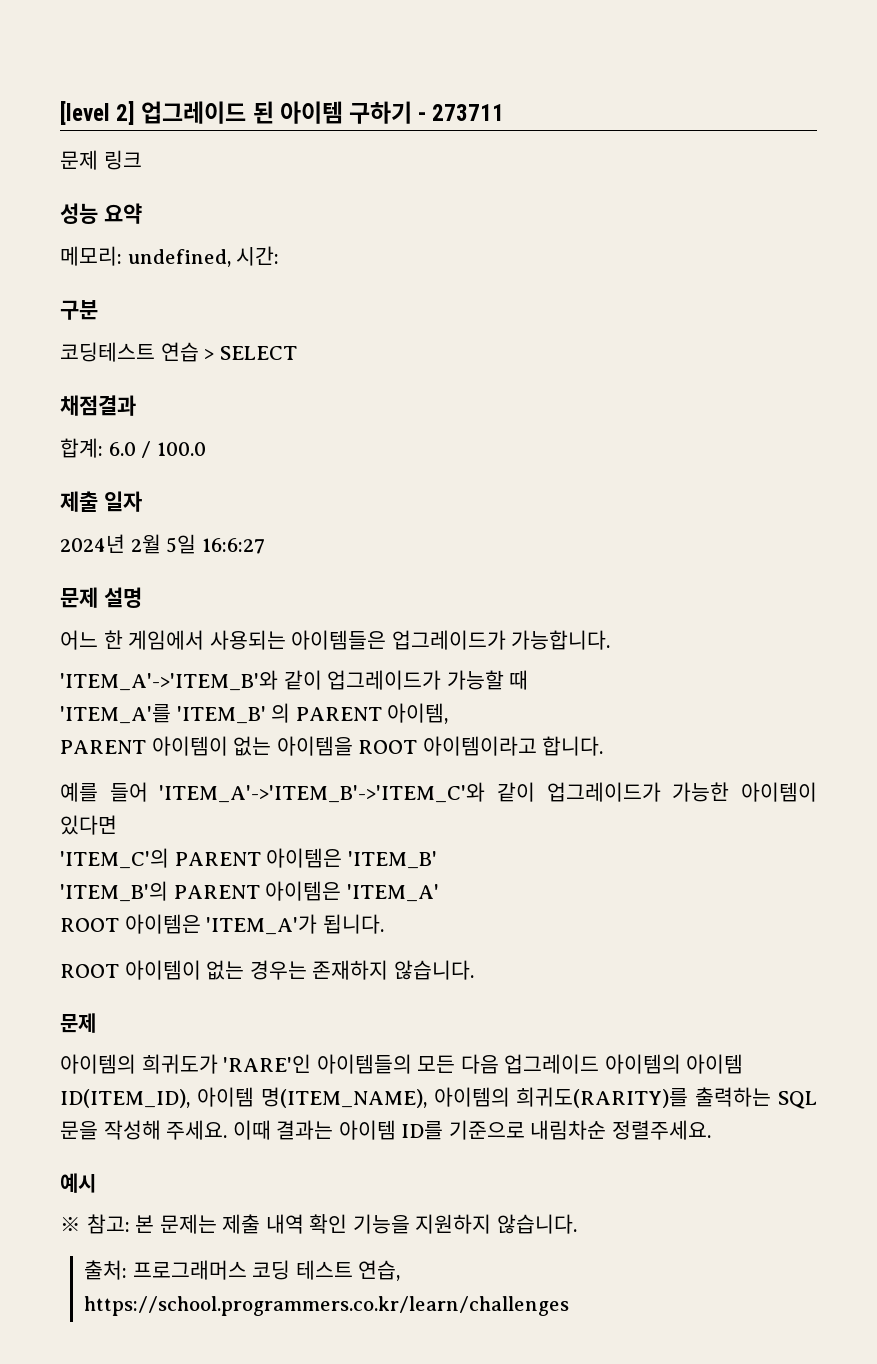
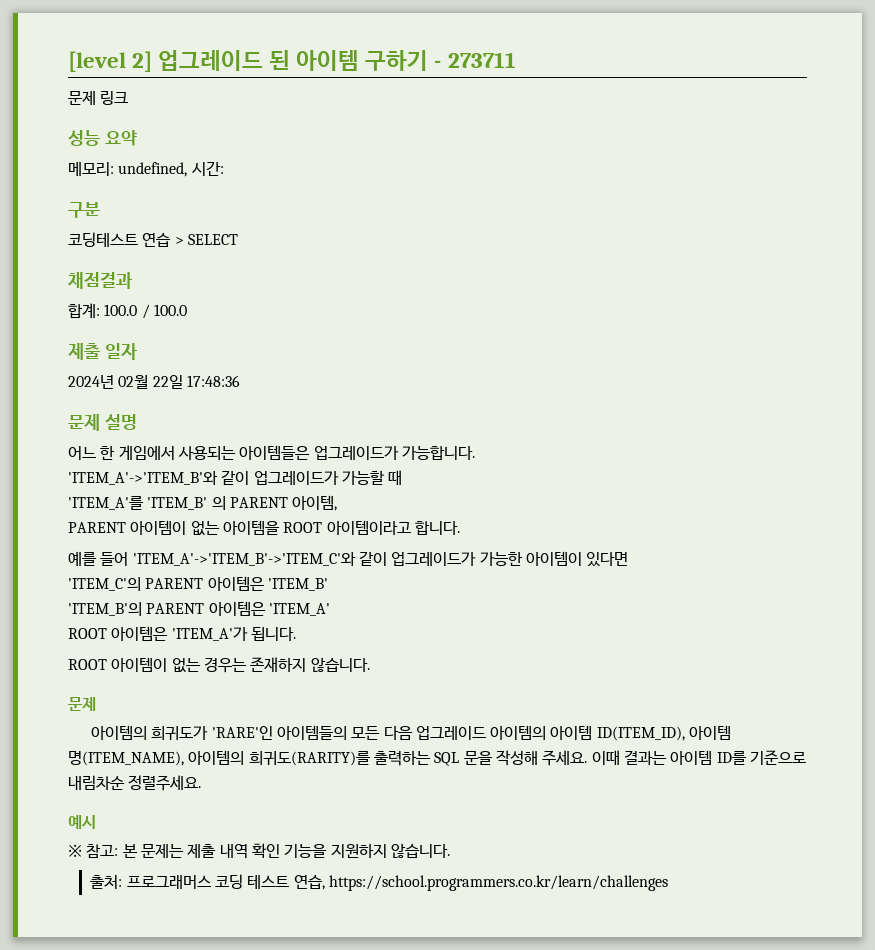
- 합계: 6.0 / 100.0
+ 합계: 100.0 / 100.0
- 2024년 2월 5일 16:6:27
+ 2024년 02월 22일 17:48:36

